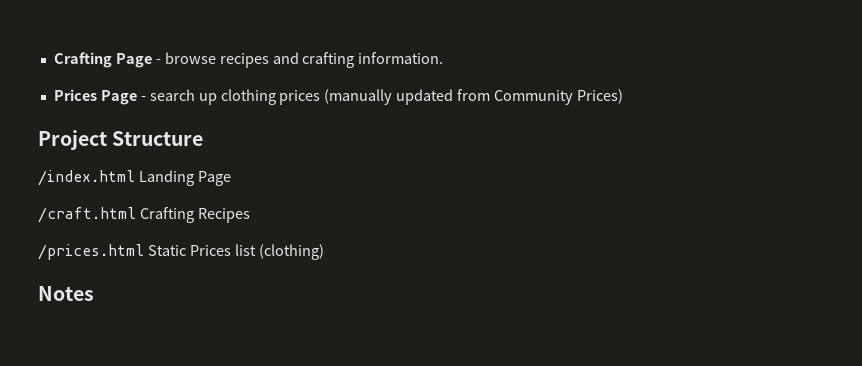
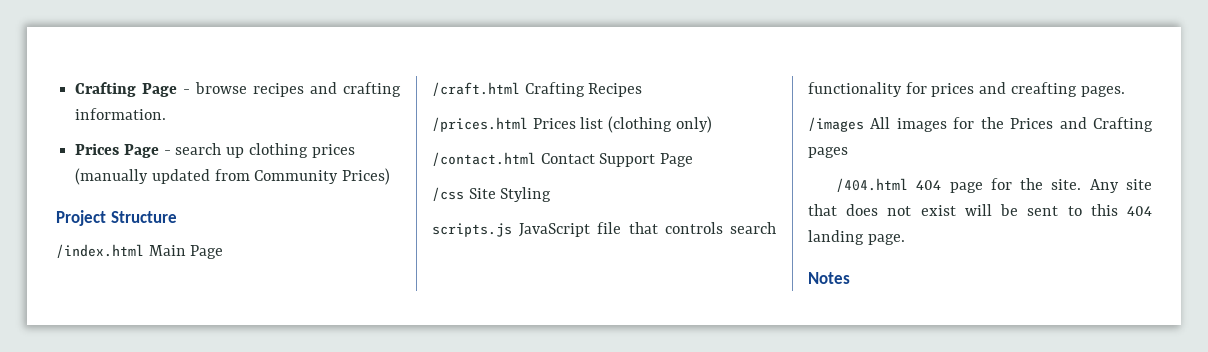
- /index.html Landing Page
+ /index.html Main Page
- /prices.html Static Prices list (clothing)
+ /prices.html Prices list (clothing only)
+ /contact.html Contact Support Page
+ /css Site Styling
+ scripts.js JavaScript file that controls search functionality for prices and creafting pages.
+ /images All images for the Prices and Crafting pages
+ /404.html 404 page for the site. Any site that does not exist will be sent to this 404 landing page.

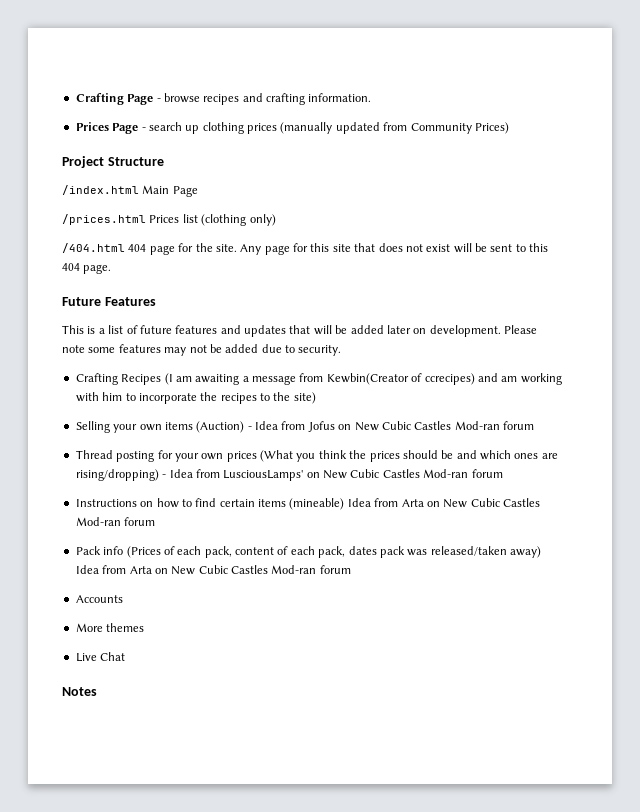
- /craft.html Crafting Recipes
- /contact.html Contact Support Page
- /css Site Styling
- scripts.js JavaScript file that controls search functionality for prices and creafting pages.
- /images All images for the Prices and Crafting pages
- Any site that does not exist will be sent to this 404 landing page.
+ Any page for this site that does not exist will be sent to this 404 page.
+ Future Features
+ This is a list of future features and updates that will be added later on development. Please note some features may not be added due to security.
+ Crafting Recipes (I am awaiting a message from Kewbin(Creator of ccrecipes) and am working with him to incorporate the recipes to the site)
+ Selling your own items (Auction) - Idea from Jofus on New Cubic Castles Mod-ran forum
+ Thread posting for your own prices (What you think the prices should be and which ones are rising/dropping) - Idea from LusciousLamps' on New Cubic Castles Mod-ran forum
+ Instructions on how to find certain items (mineable) Idea from Arta on New Cubic Castles Mod-ran forum
+ Pack info (Prices of each pack, content of each pack, dates pack was released/taken away) Idea from Arta on New Cubic Castles Mod-ran forum
+ Accounts
+ More themes
+ Live Chat

